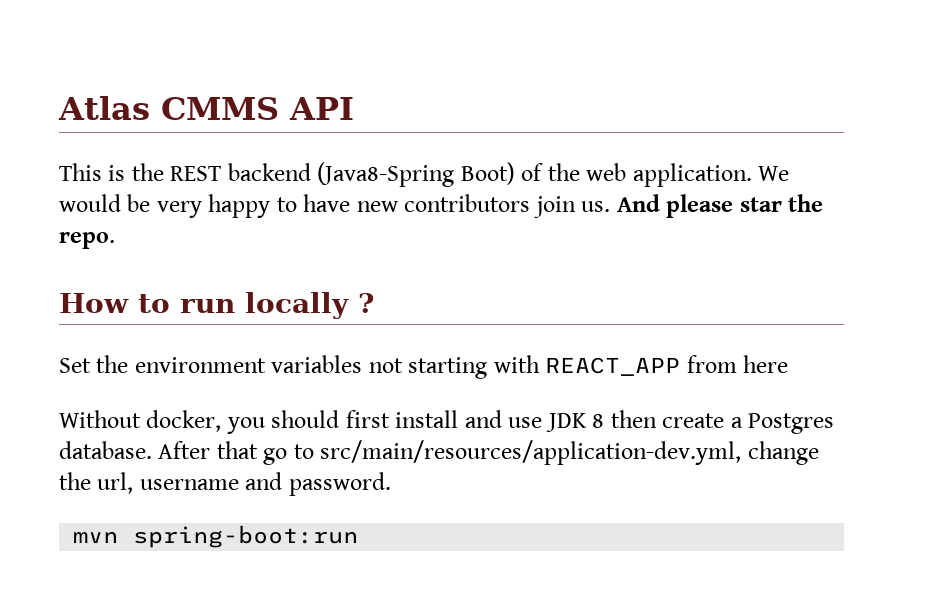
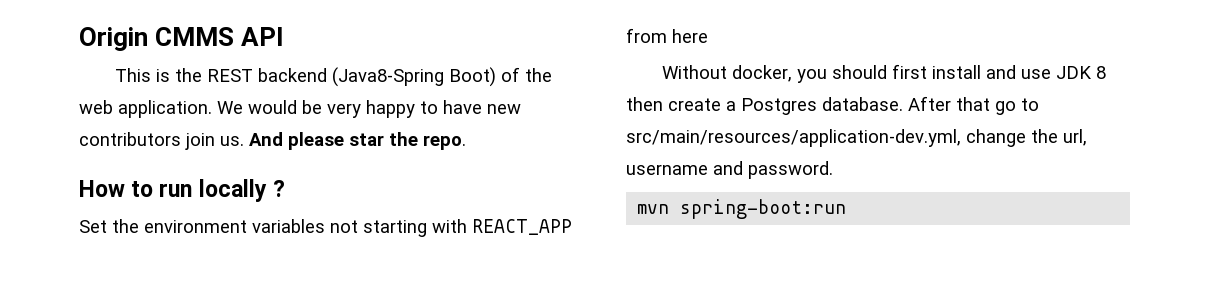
- Atlas CMMS API
+ Origin CMMS API

